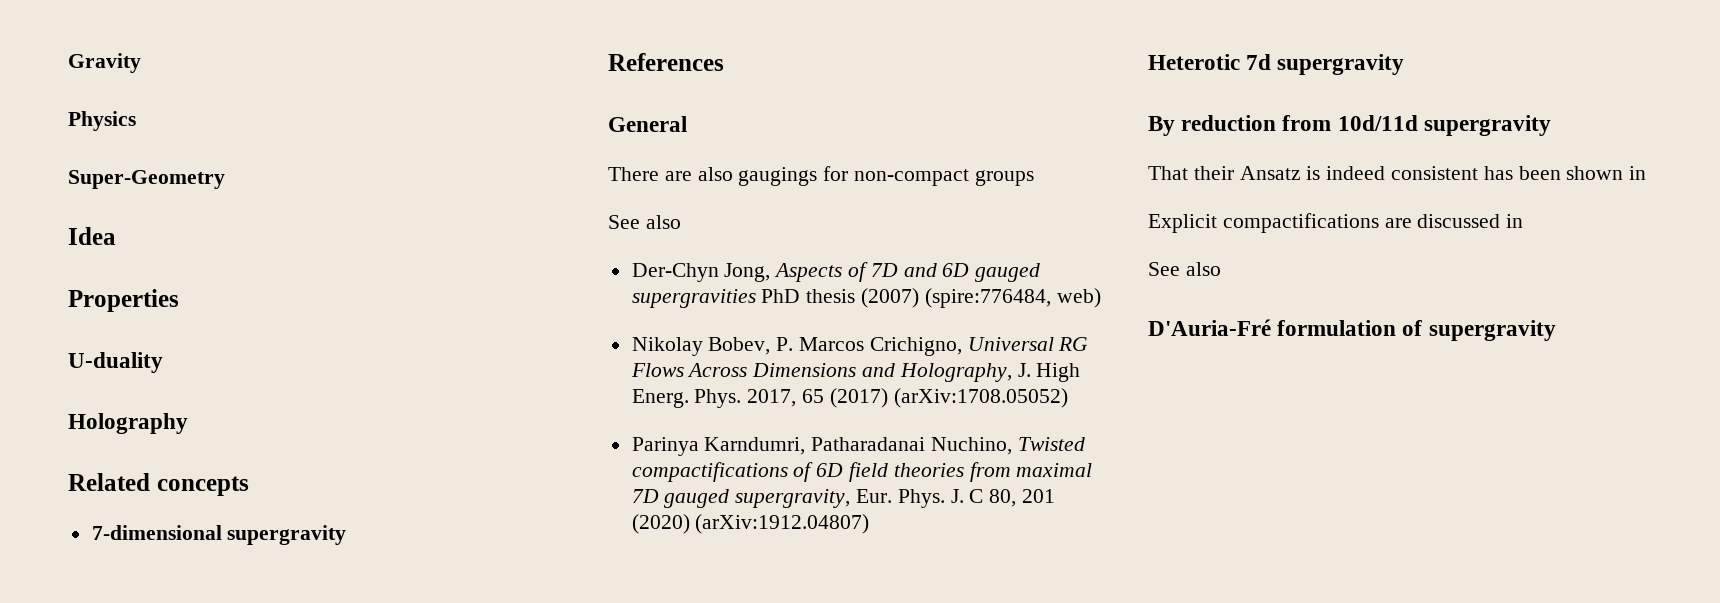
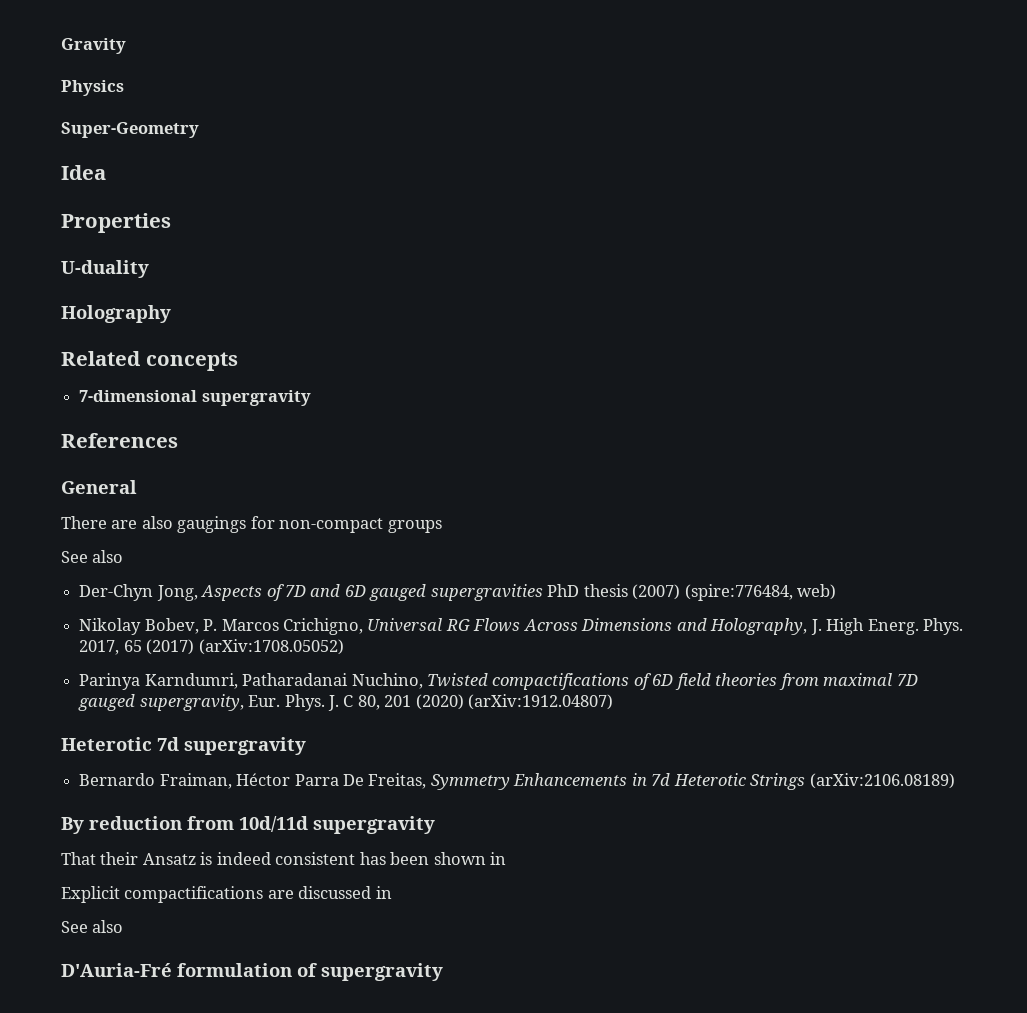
+ Bernardo Fraiman, Héctor Parra De Freitas, Symmetry Enhancements in 7d Heterotic Strings (arXiv:2106.08189)

